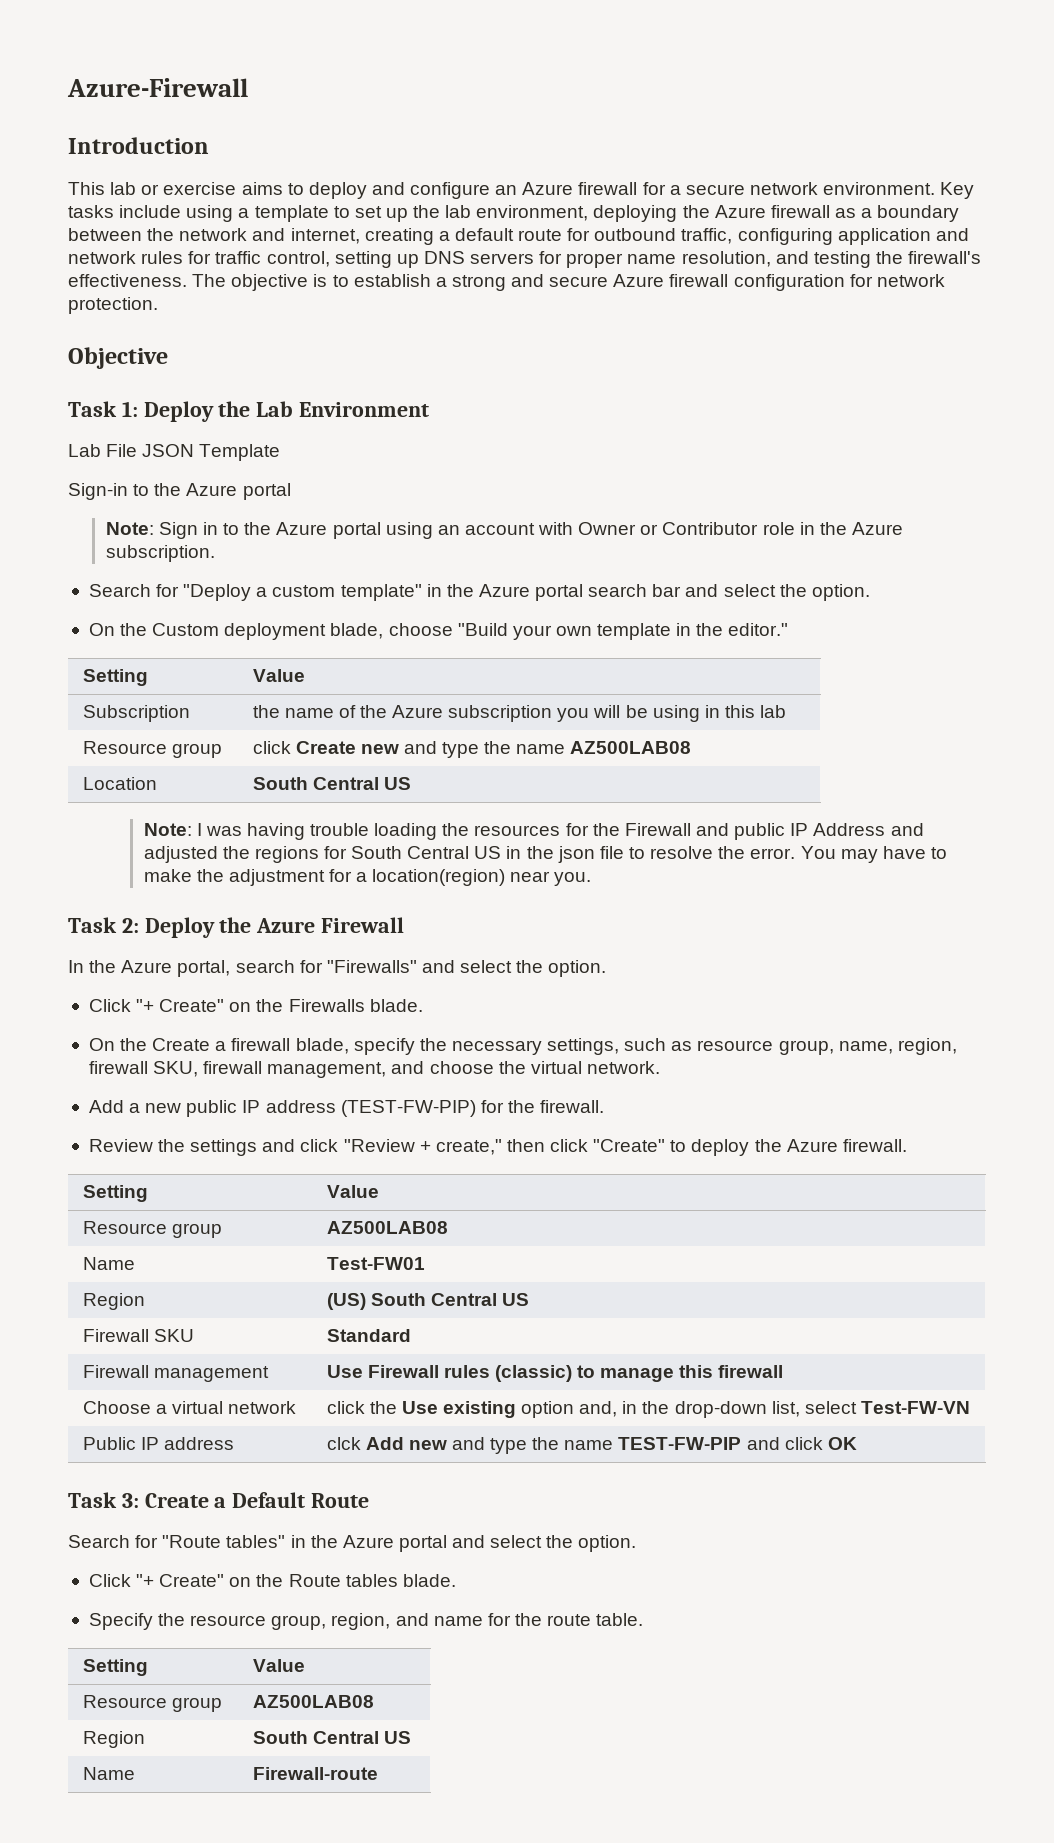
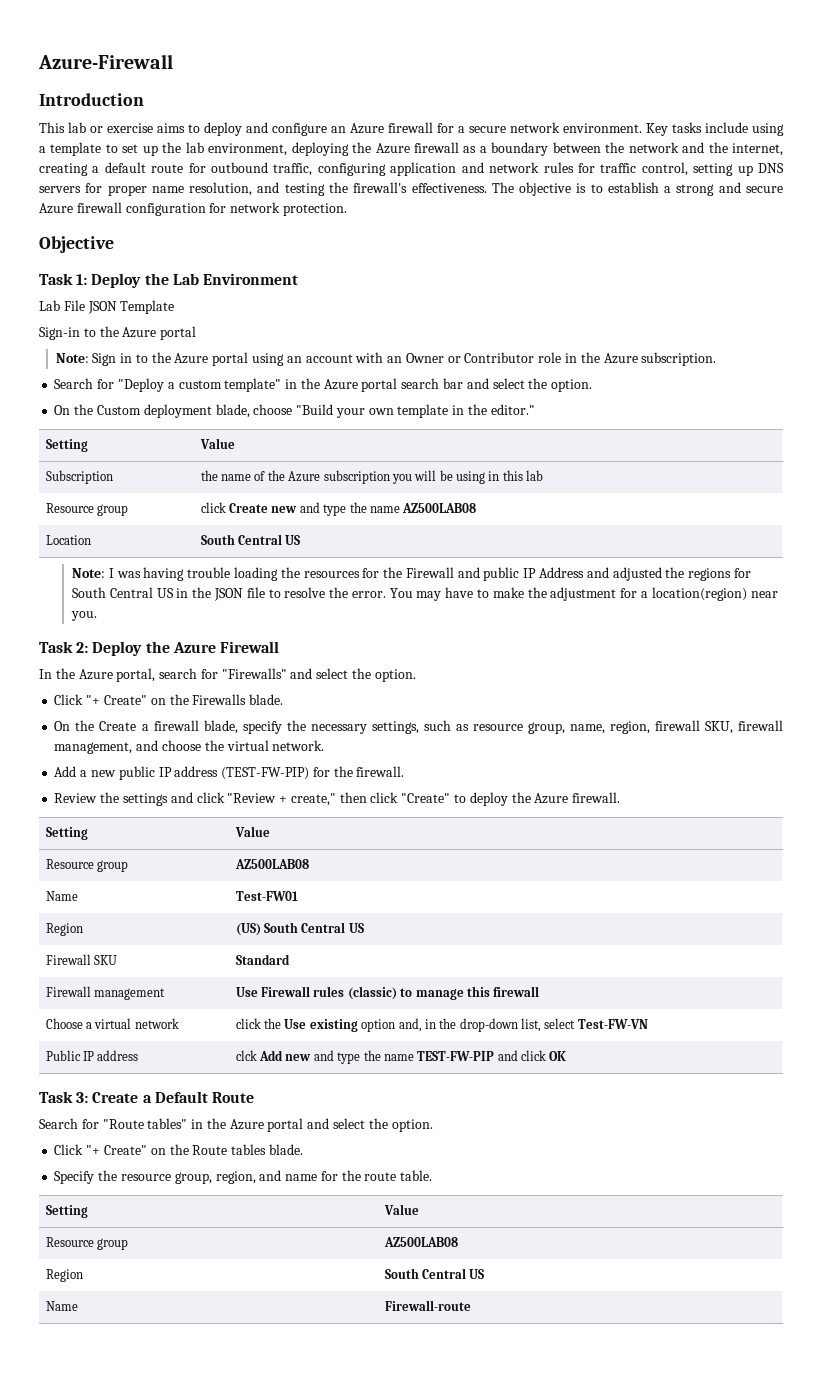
- Key tasks include using a template to set up the lab environment, deploying the Azure firewall as a boundary between the network and internet, creating a default route for outbound traffic, configuring application and network rules for traffic control, setting up DNS servers for proper name resolution, and testing the firewall's effectiveness.
+ Key tasks include using a template to set up the lab environment, deploying the Azure firewall as a boundary between the network and the internet, creating a default route for outbound traffic, configuring application and network rules for traffic control, setting up DNS servers for proper name resolution, and testing the firewall's effectiveness.
- Note: Sign in to the Azure portal using an account with Owner or Contributor role in the Azure subscription.
+ Note: Sign in to the Azure portal using an account with an Owner or Contributor role in the Azure subscription.
- Note: I was having trouble loading the resources for the Firewall and public IP Address and adjusted the regions for South Central US in the json file to resolve the error.
+ Note: I was having trouble loading the resources for the Firewall and public IP Address and adjusted the regions for South Central US in the JSON file to resolve the error.

